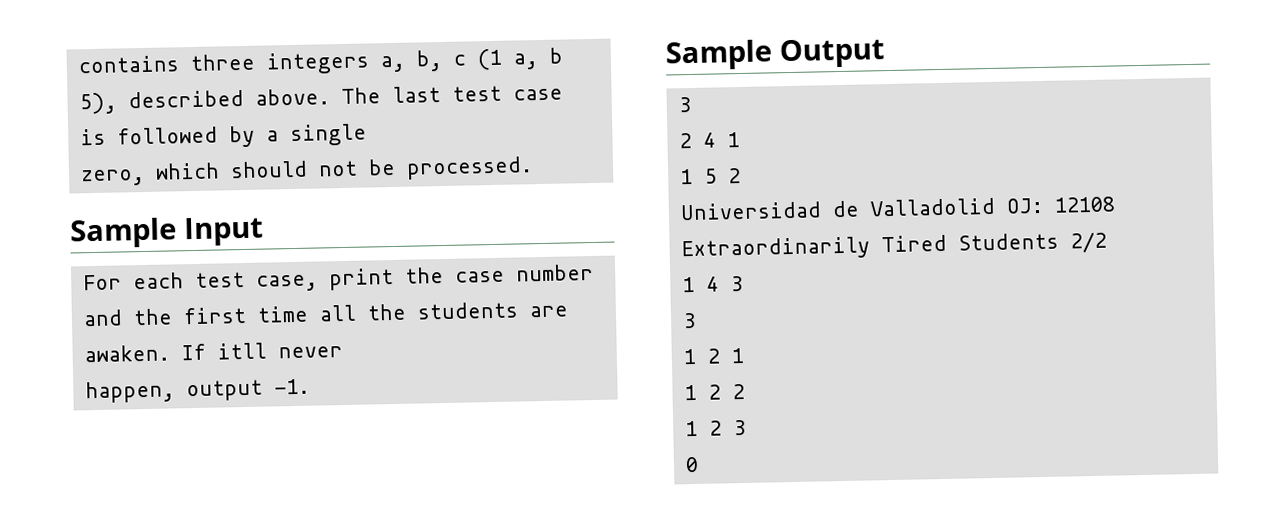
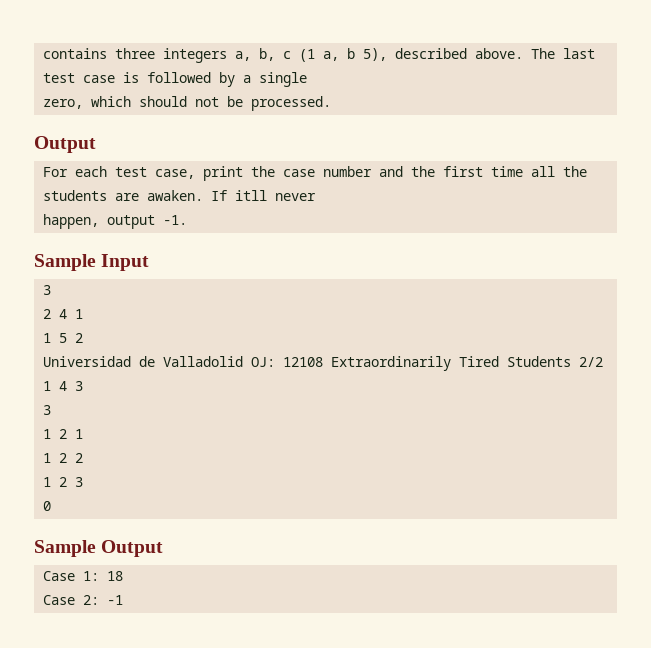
  zero, which should not be processed.
- Sample Input
+ Output
- Sample Output
+ Sample Input
+ Sample Output
+ Case 1: 18
+ Case 2: -1

